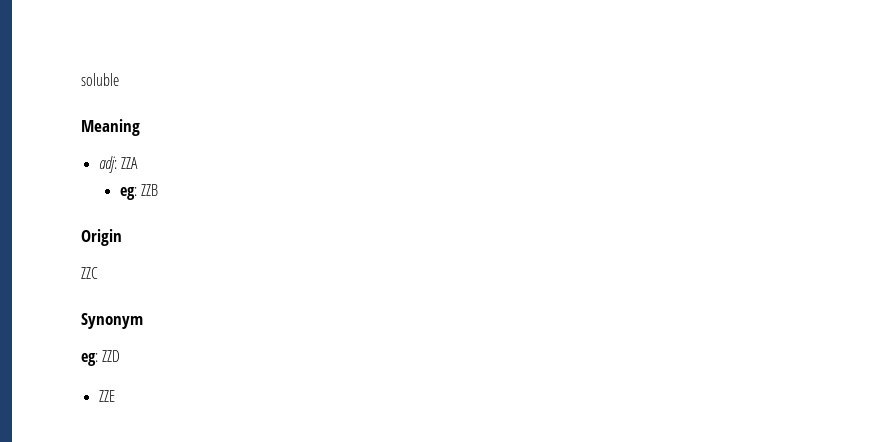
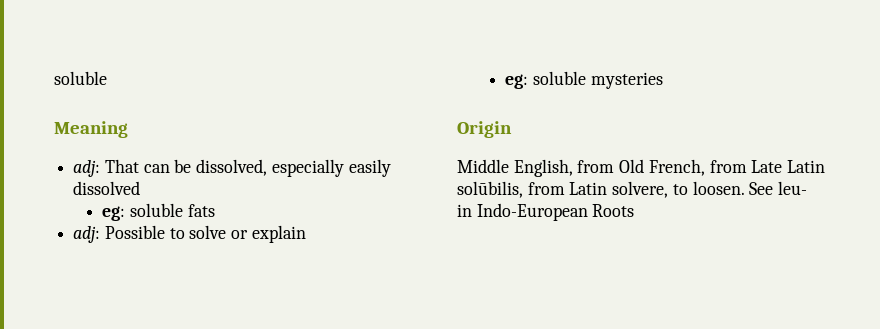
- adj: ZZA
- eg: ZZB
+ adj: That can be dissolved, especially easily dissolved
+ eg: soluble fats
+ adj: Possible to solve or explain
+ eg: soluble mysteries
  Origin
- ZZC
- Synonym
- eg: ZZD
- ZZE
+ Middle English, from Old French, from Late Latin solūbilis, from Latin solvere, to loosen. See leu- in Indo-European Roots

